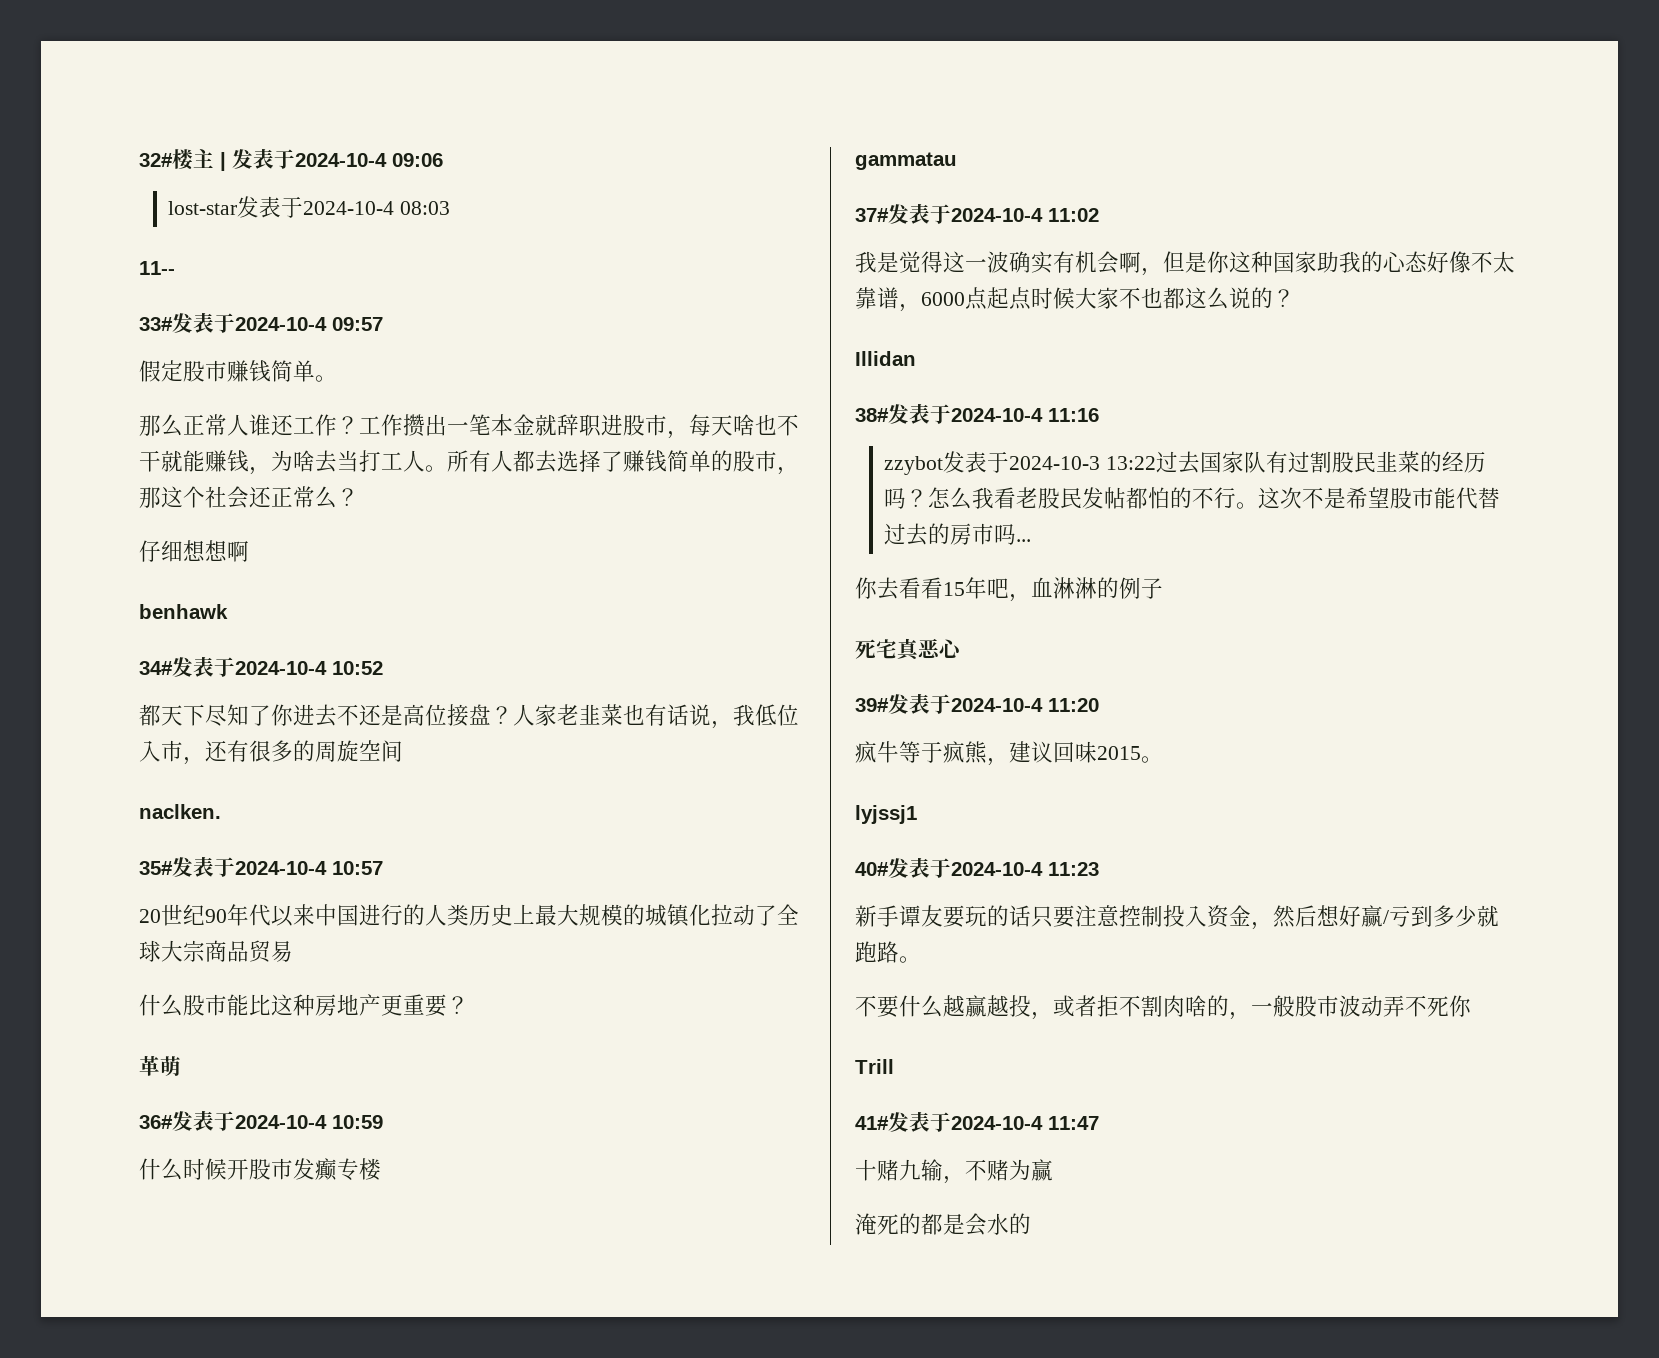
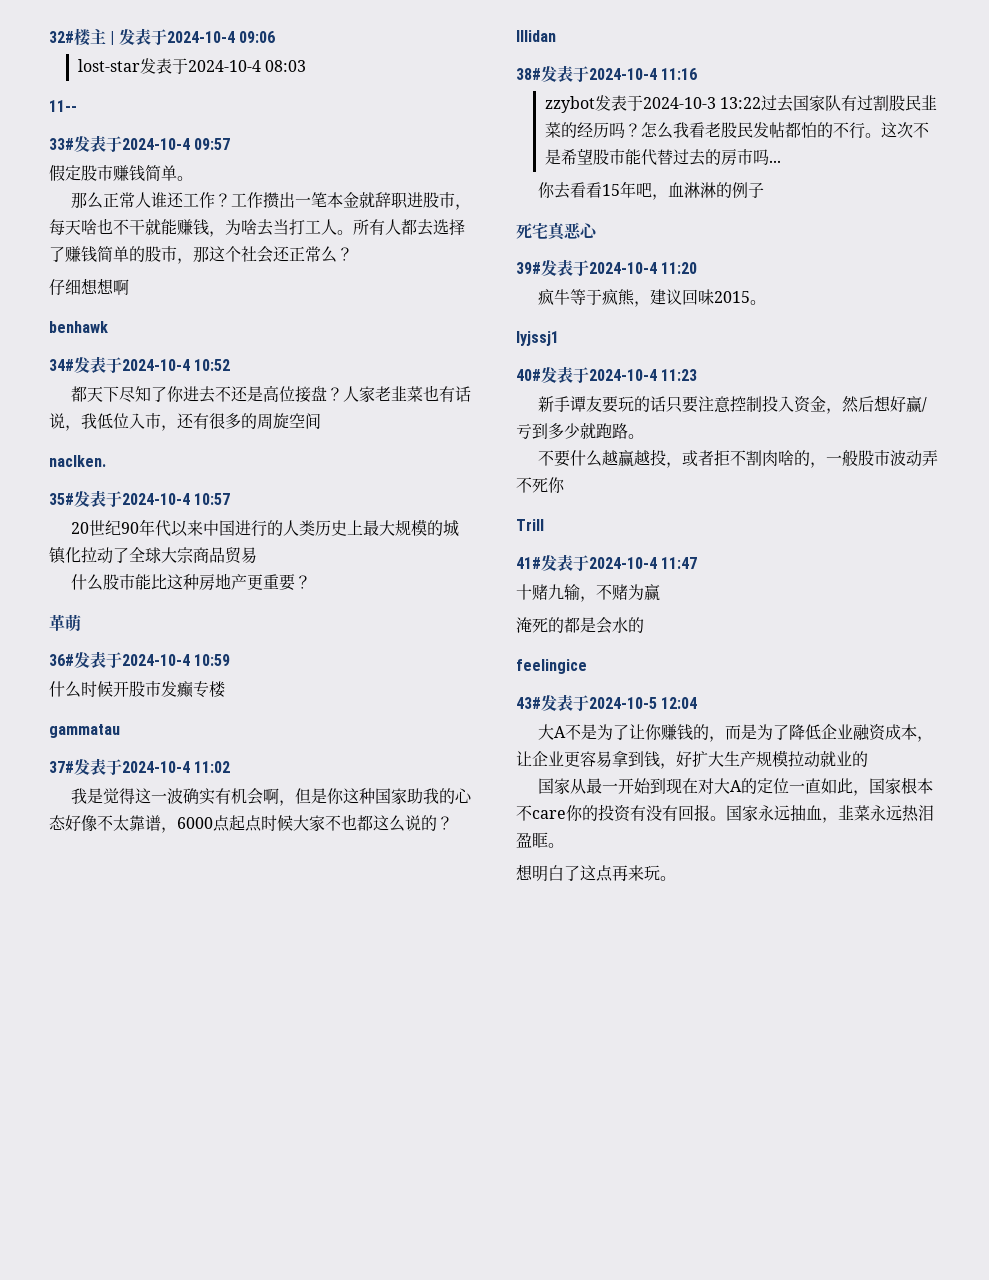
+ feelingice
+ 43#发表于2024-10-5 12:04
+ 大A不是为了让你赚钱的，而是为了降低企业融资成本，让企业更容易拿到钱，好扩大生产规模拉动就业的
+ 国家从最一开始到现在对大A的定位一直如此，国家根本不care你的投资有没有回报。国家永远抽血，韭菜永远热泪盈眶。
+ 想明白了这点再来玩。

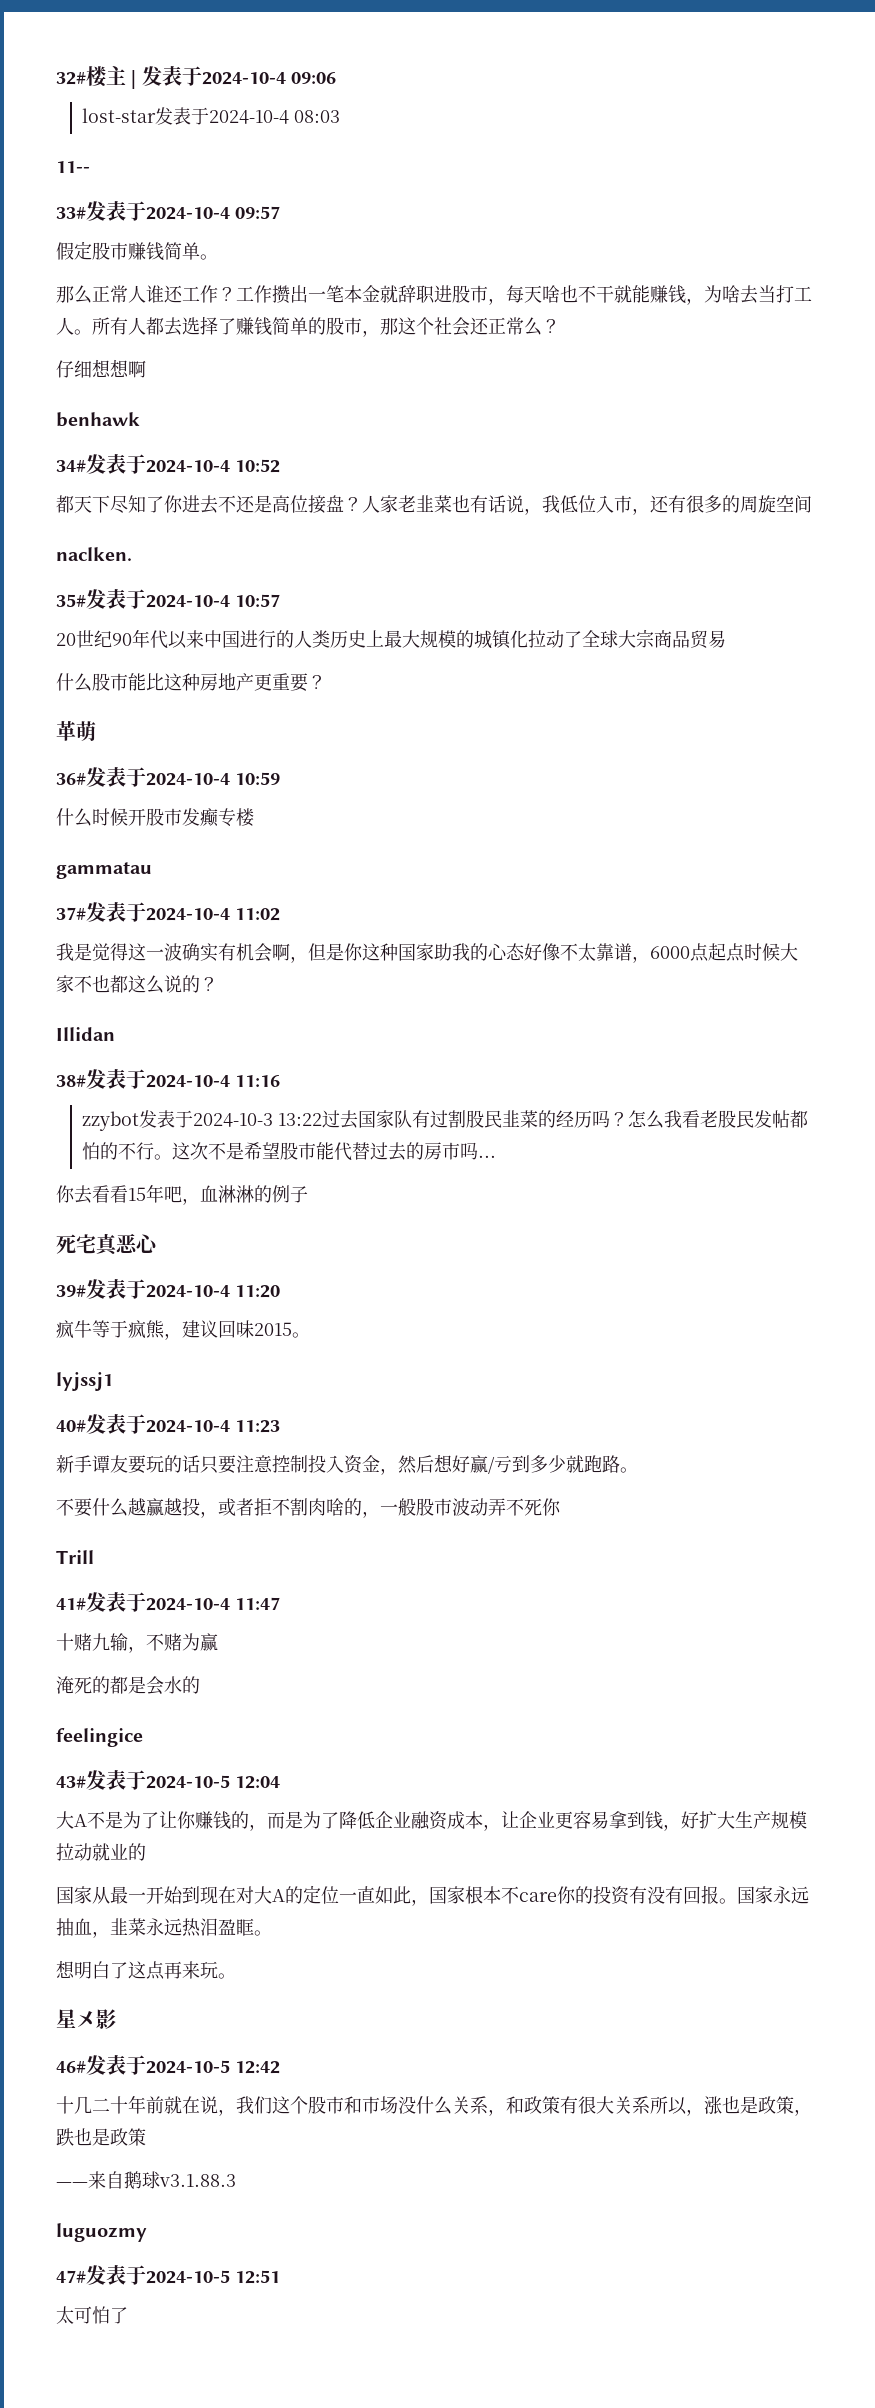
+ 星㐅影
+ 46#发表于2024-10-5 12:42
+ 十几二十年前就在说，我们这个股市和市场没什么关系，和政策有很大关系所以，涨也是政策，跌也是政策
+ ——来自鹅球v3.1.88.3
+ luguozmy
+ 47#发表于2024-10-5 12:51
+ 太可怕了

